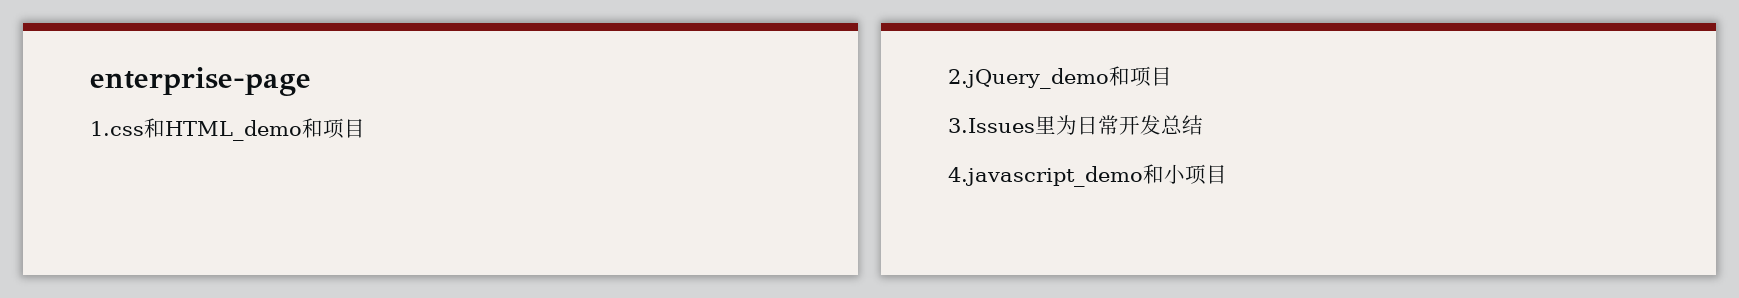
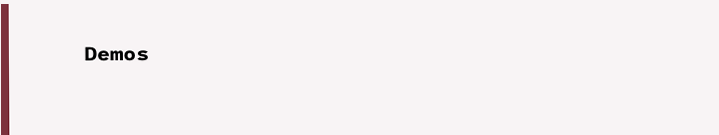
- enterprise-page
- 1.css和HTML_demo和项目
- 2.jQuery_demo和项目
- 3.Issues里为日常开发总结
- 4.javascript_demo和小项目
+ Demos

